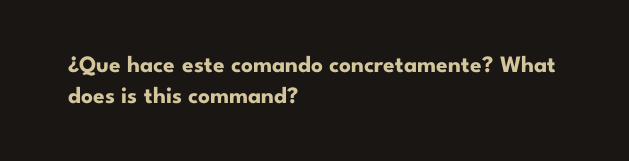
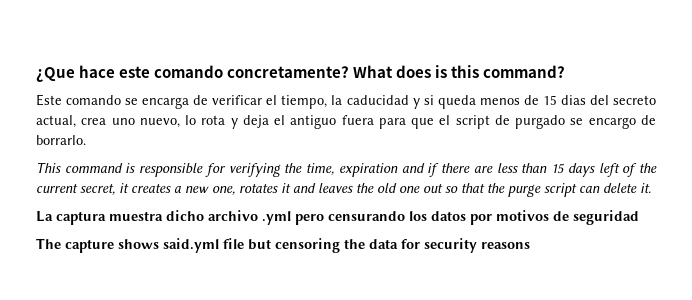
+ Este comando se encarga de verificar el tiempo, la caducidad y si queda menos de 15 dias del secreto actual, crea uno nuevo, lo rota y deja el antiguo fuera para que el script de purgado se encargo de borrarlo.
+ This command is responsible for verifying the time, expiration and if there are less than 15 days left of the current secret, it creates a new one, rotates it and leaves the old one out so that the purge script can delete it.
+ La captura muestra dicho archivo .yml pero censurando los datos por motivos de seguridad
+ The capture shows said.yml file but censoring the data for security reasons

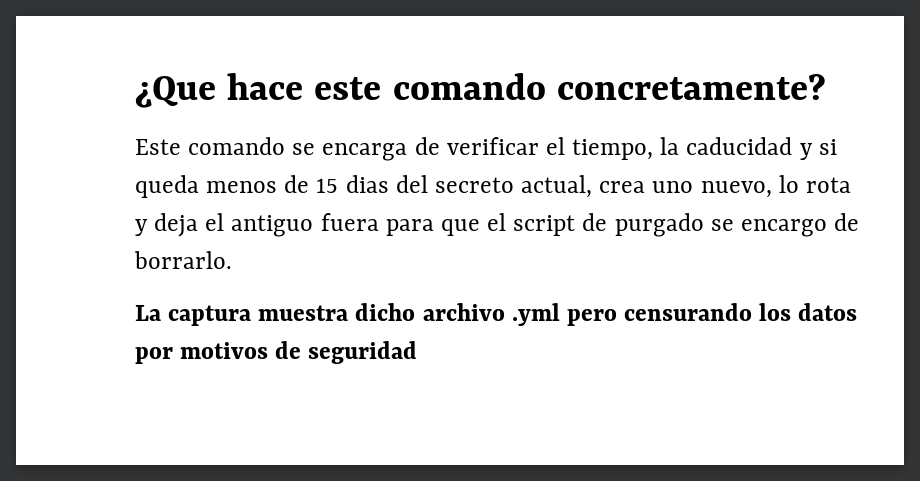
- What does is this command?
- This command is responsible for verifying the time, expiration and if there are less than 15 days left of the current secret, it creates a new one, rotates it and leaves the old one out so that the purge script can delete it.
- The capture shows said.yml file but censoring the data for security reasons

